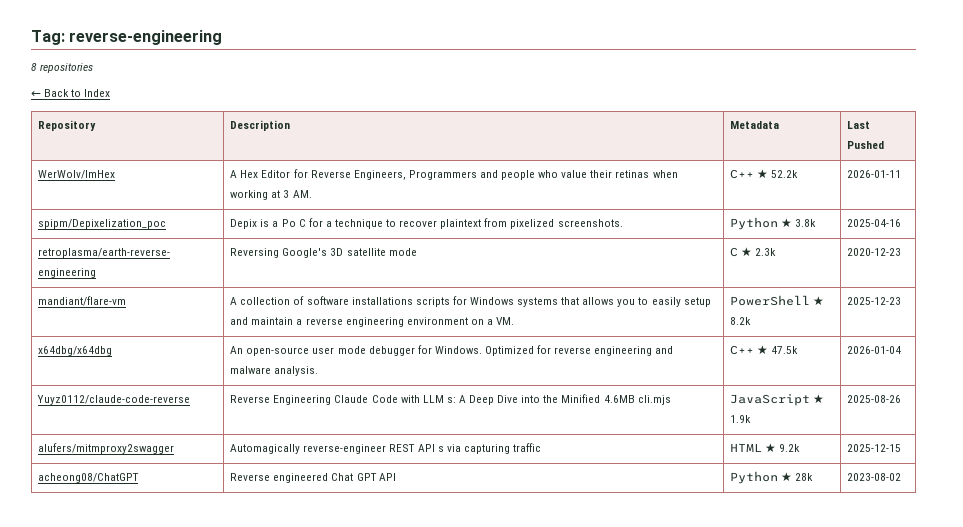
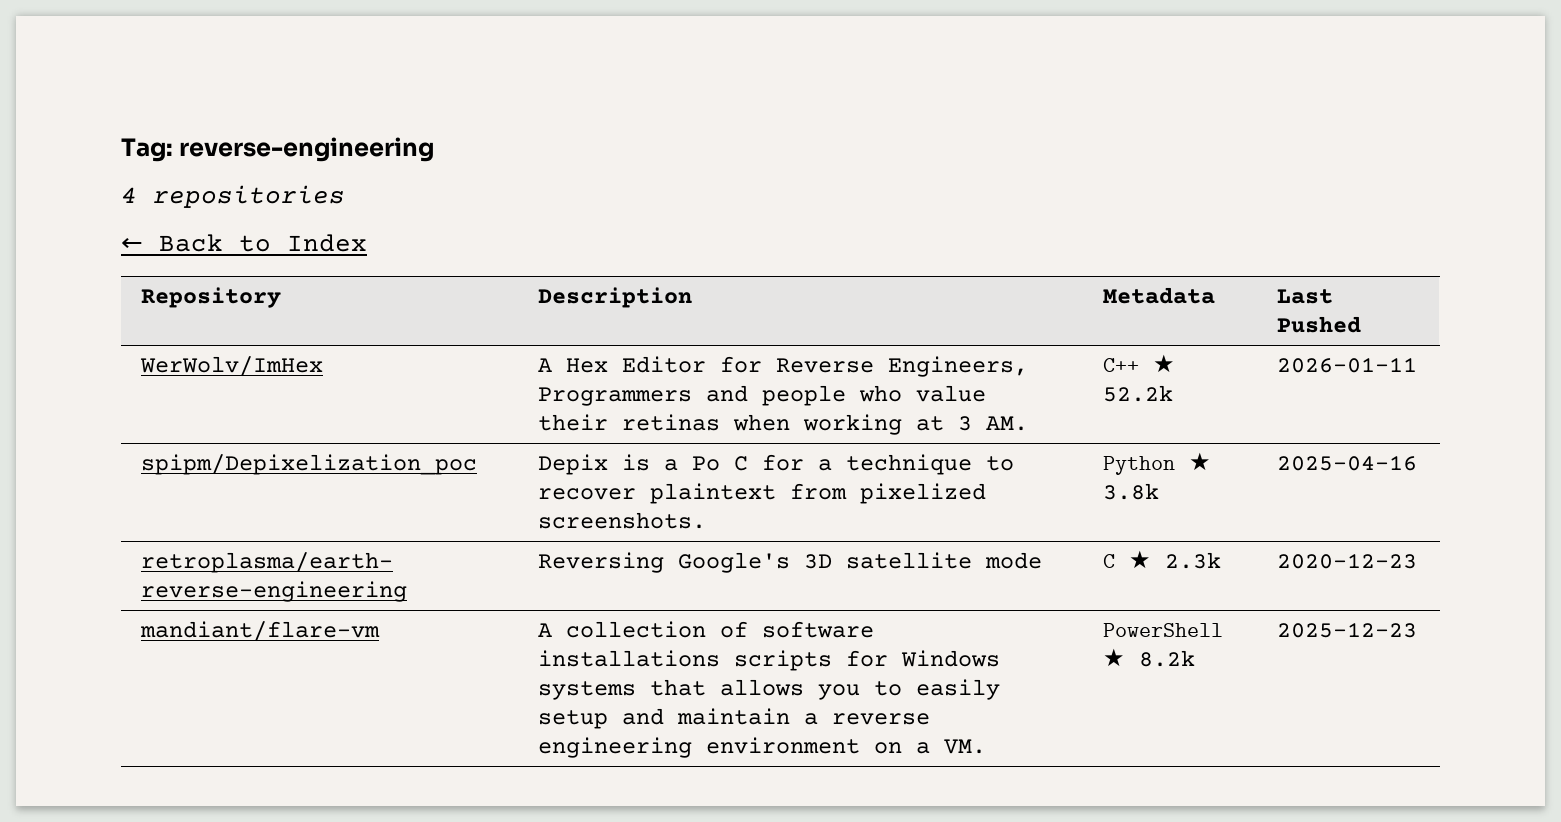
- 8 repositories
+ 4 repositories
- x64dbg/x64dbg | An open-source user mode debugger for Windows. Optimized for reverse engineering and malware analysis. | C++ ★ 47.5k | 2026-01-04
- Yuyz0112/claude-code-reverse | Reverse Engineering Claude Code with LLM s: A Deep Dive into the Minified 4.6MB cli.mjs | JavaScript ★ 1.9k | 2025-08-26
- alufers/mitmproxy2swagger | Automagically reverse-engineer REST API s via capturing traffic | HTML ★ 9.2k | 2025-12-15
- acheong08/ChatGPT | Reverse engineered Chat GPT API | Python ★ 28k | 2023-08-02

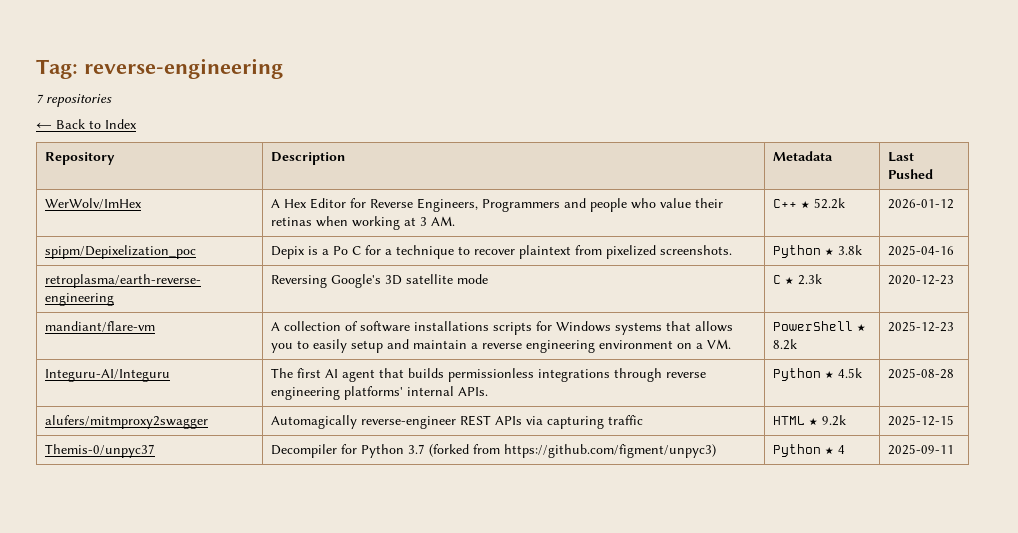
- 4 repositories
+ 7 repositories
- WerWolv/ImHex | A Hex Editor for Reverse Engineers, Programmers and people who value their retinas when working at 3 AM. | C++ ★ 52.2k | 2026-01-11
+ WerWolv/ImHex | A Hex Editor for Reverse Engineers, Programmers and people who value their retinas when working at 3 AM. | C++ ★ 52.2k | 2026-01-12
+ Integuru-AI/Integuru | The first AI agent that builds permissionless integrations through reverse engineering platforms' internal APIs. | Python ★ 4.5k | 2025-08-28
+ alufers/mitmproxy2swagger | Automagically reverse-engineer REST APIs via capturing traffic | HTML ★ 9.2k | 2025-12-15
+ Themis-0/unpyc37 | Decompiler for Python 3.7 (forked from https://github.com/figment/unpyc3) | Python ★ 4 | 2025-09-11

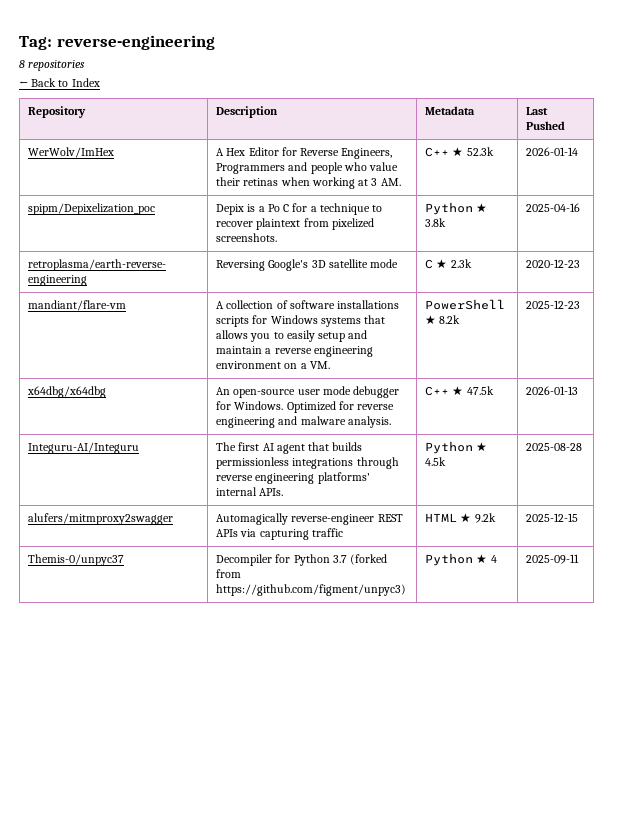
- 7 repositories
+ 8 repositories
- WerWolv/ImHex | A Hex Editor for Reverse Engineers, Programmers and people who value their retinas when working at 3 AM. | C++ ★ 52.2k | 2026-01-12
+ WerWolv/ImHex | A Hex Editor for Reverse Engineers, Programmers and people who value their retinas when working at 3 AM. | C++ ★ 52.3k | 2026-01-14
+ x64dbg/x64dbg | An open-source user mode debugger for Windows. Optimized for reverse engineering and malware analysis. | C++ ★ 47.5k | 2026-01-13

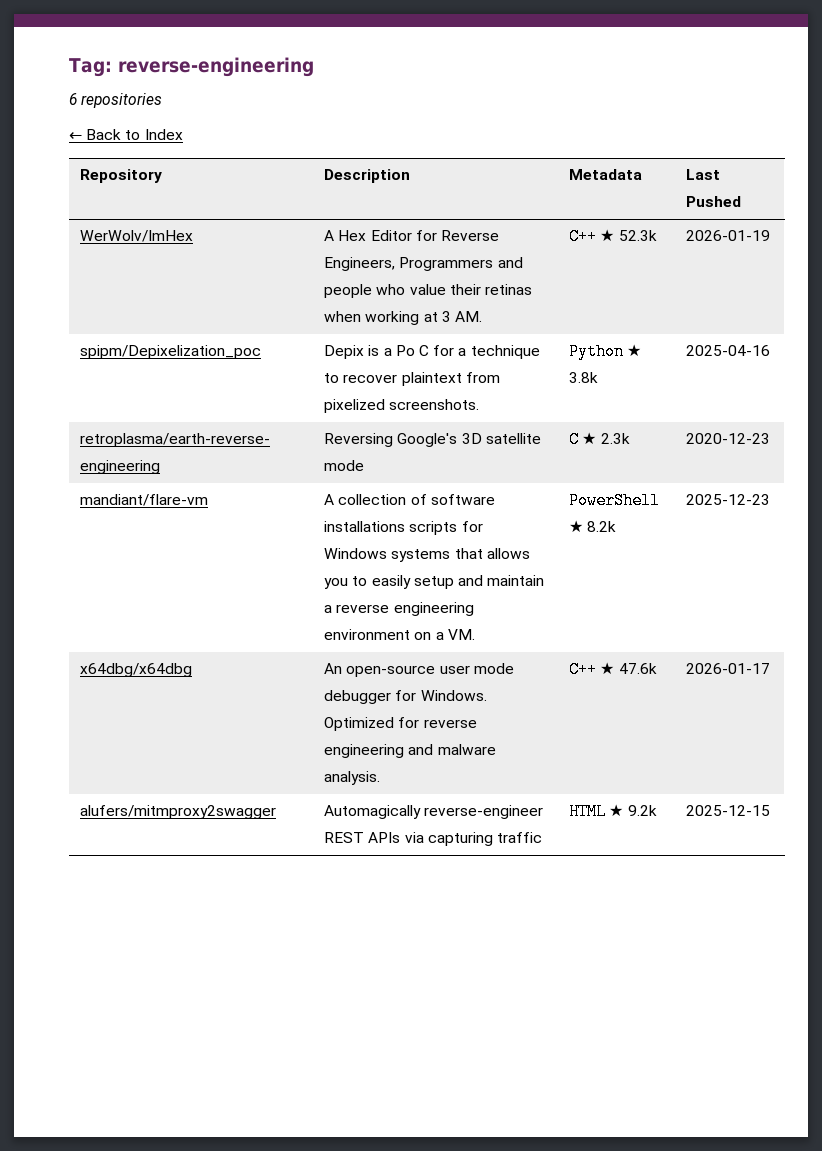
- 8 repositories
+ 6 repositories
- WerWolv/ImHex | A Hex Editor for Reverse Engineers, Programmers and people who value their retinas when working at 3 AM. | C++ ★ 52.3k | 2026-01-14
+ WerWolv/ImHex | A Hex Editor for Reverse Engineers, Programmers and people who value their retinas when working at 3 AM. | C++ ★ 52.3k | 2026-01-19
- x64dbg/x64dbg | An open-source user mode debugger for Windows. Optimized for reverse engineering and malware analysis. | C++ ★ 47.5k | 2026-01-13
- Integuru-AI/Integuru | The first AI agent that builds permissionless integrations through reverse engineering platforms' internal APIs. | Python ★ 4.5k | 2025-08-28
+ x64dbg/x64dbg | An open-source user mode debugger for Windows. Optimized for reverse engineering and malware analysis. | C++ ★ 47.6k | 2026-01-17
- Themis-0/unpyc37 | Decompiler for Python 3.7 (forked from https://github.com/figment/unpyc3) | Python ★ 4 | 2025-09-11

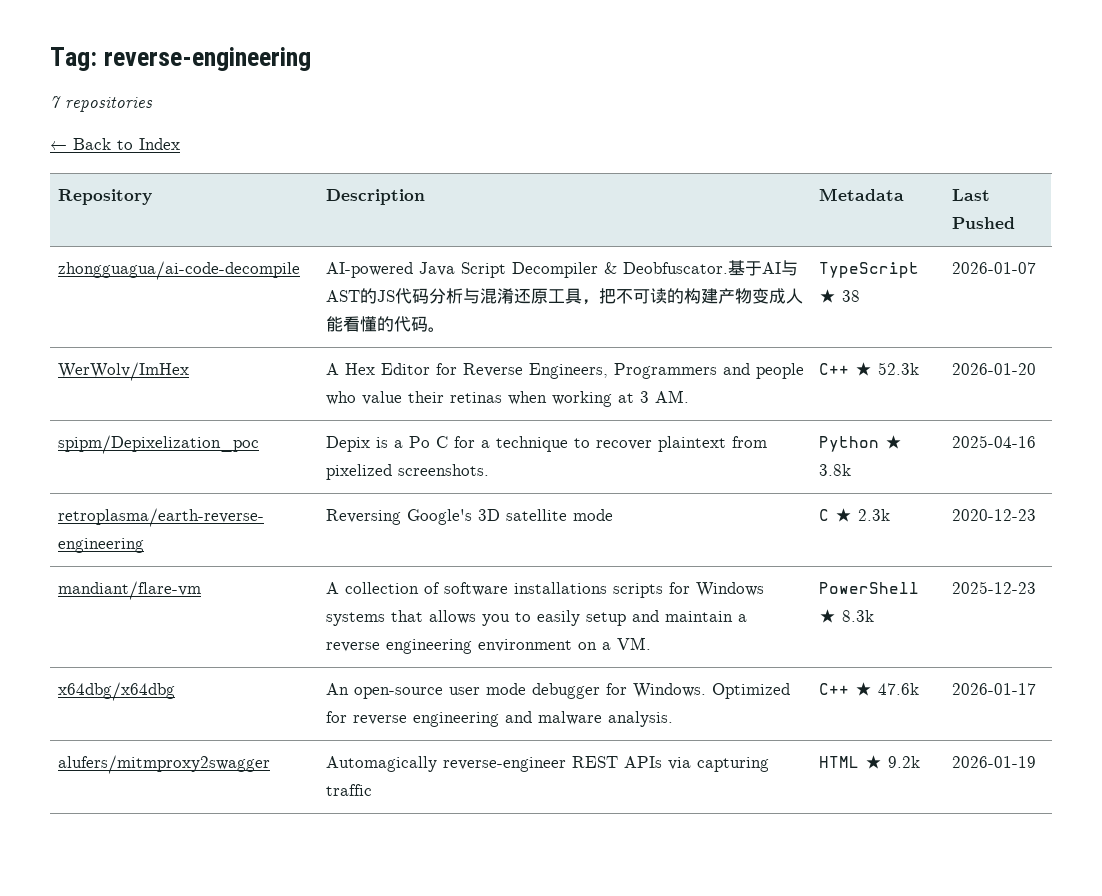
- 6 repositories
+ 7 repositories
+ zhongguagua/ai-code-decompile | AI-powered Java Script Decompiler & Deobfuscator.基于AI与AST的JS代码分析与混淆还原工具，把不可读的构建产物变成人能看懂的代码。 | TypeScript ★ 38 | 2026-01-07
- WerWolv/ImHex | A Hex Editor for Reverse Engineers, Programmers and people who value their retinas when working at 3 AM. | C++ ★ 52.3k | 2026-01-19
+ WerWolv/ImHex | A Hex Editor for Reverse Engineers, Programmers and people who value their retinas when working at 3 AM. | C++ ★ 52.3k | 2026-01-20
- mandiant/flare-vm | A collection of software installations scripts for Windows systems that allows you to easily setup and maintain a reverse engineering environment on a VM. | PowerShell ★ 8.2k | 2025-12-23
+ mandiant/flare-vm | A collection of software installations scripts for Windows systems that allows you to easily setup and maintain a reverse engineering environment on a VM. | PowerShell ★ 8.3k | 2025-12-23
- alufers/mitmproxy2swagger | Automagically reverse-engineer REST APIs via capturing traffic | HTML ★ 9.2k | 2025-12-15
+ alufers/mitmproxy2swagger | Automagically reverse-engineer REST APIs via capturing traffic | HTML ★ 9.2k | 2026-01-19

